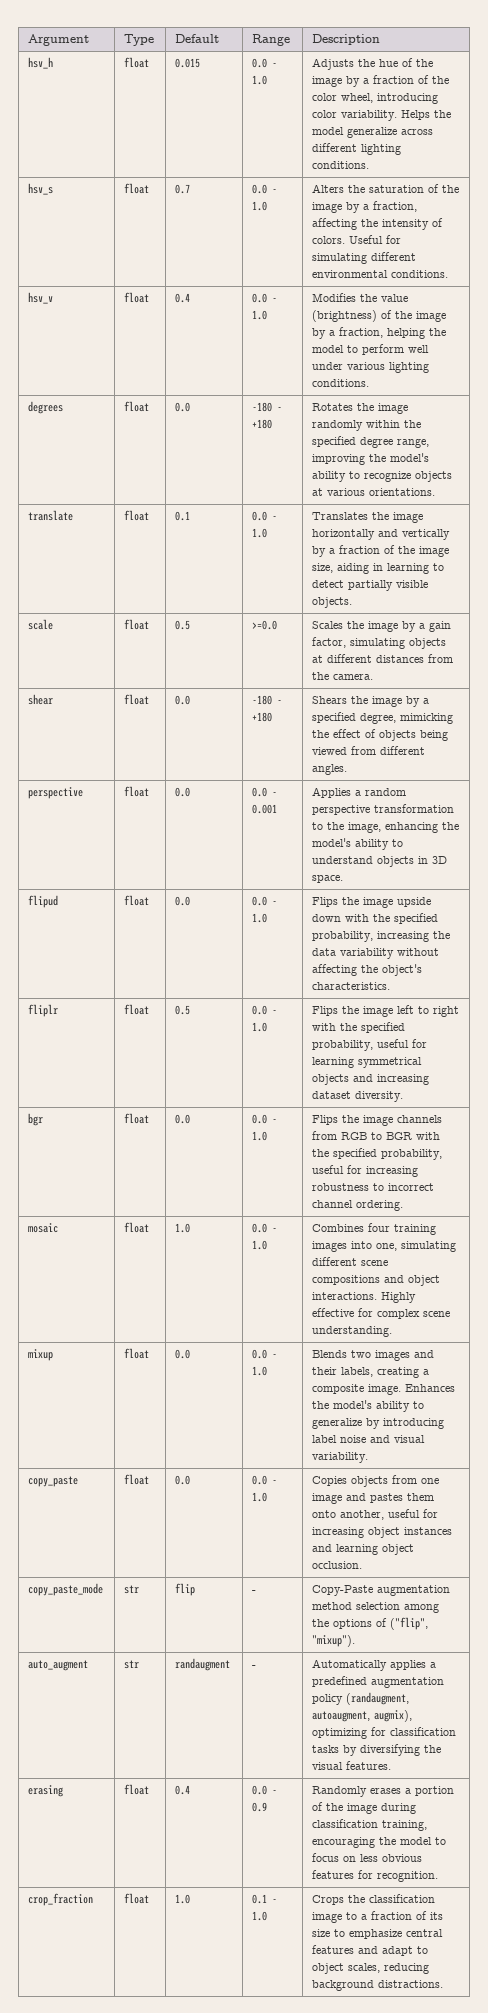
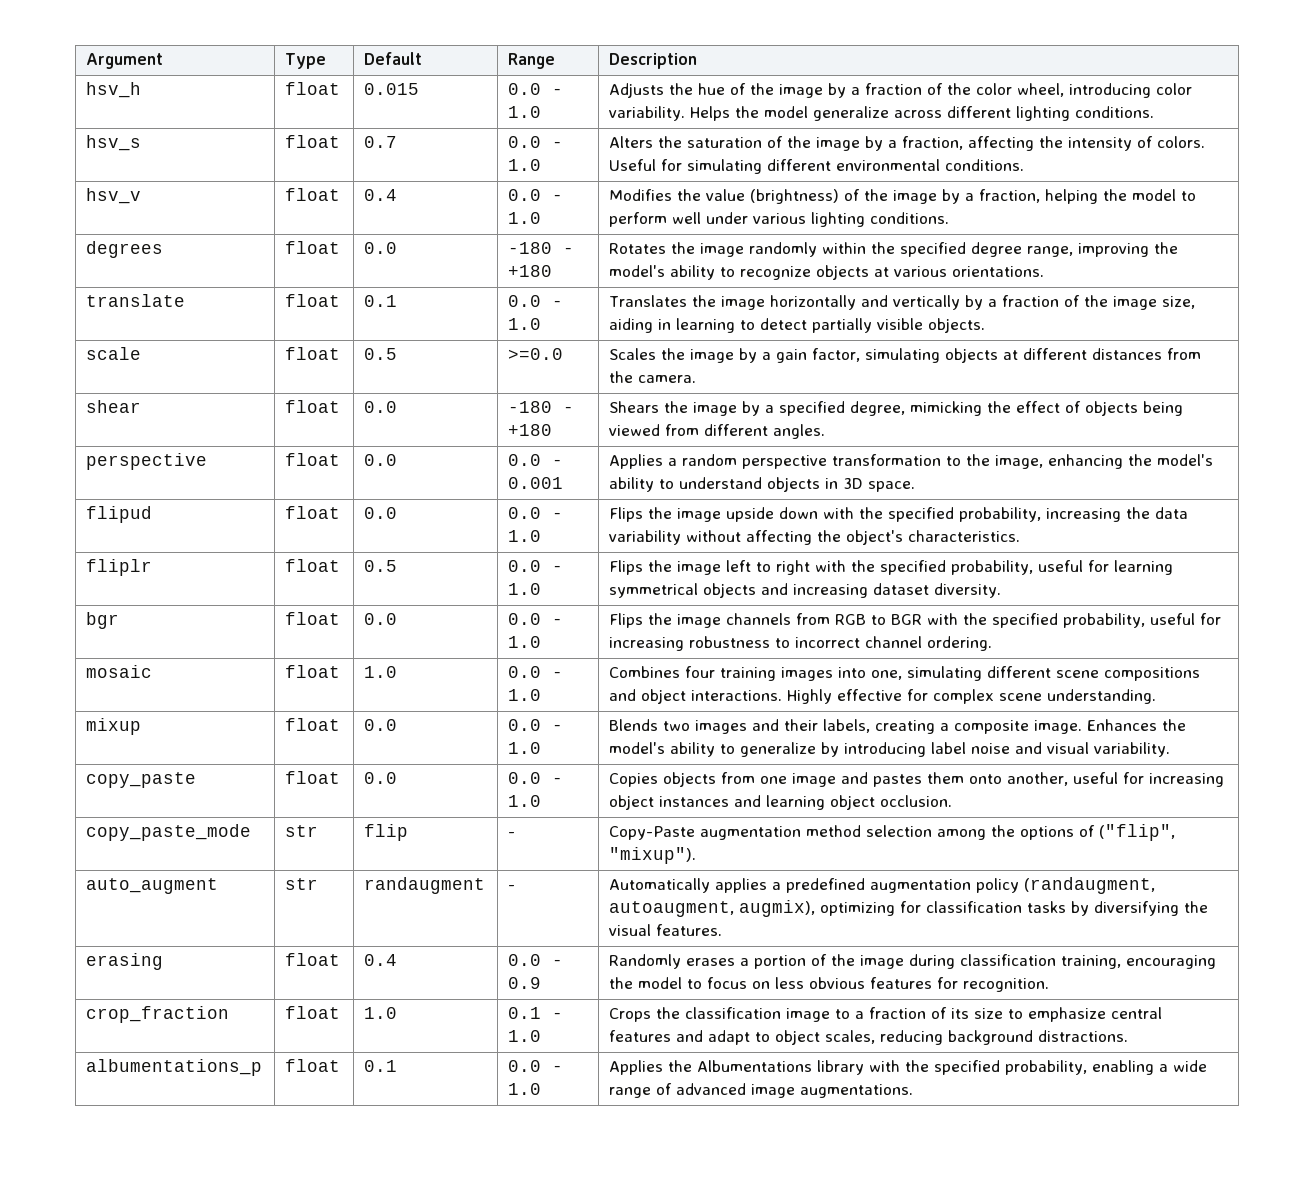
+ albumentations_p | float | 0.1 | 0.0 - 1.0 | Applies the Albumentations library with the specified probability, enabling a wide range of advanced image augmentations.

